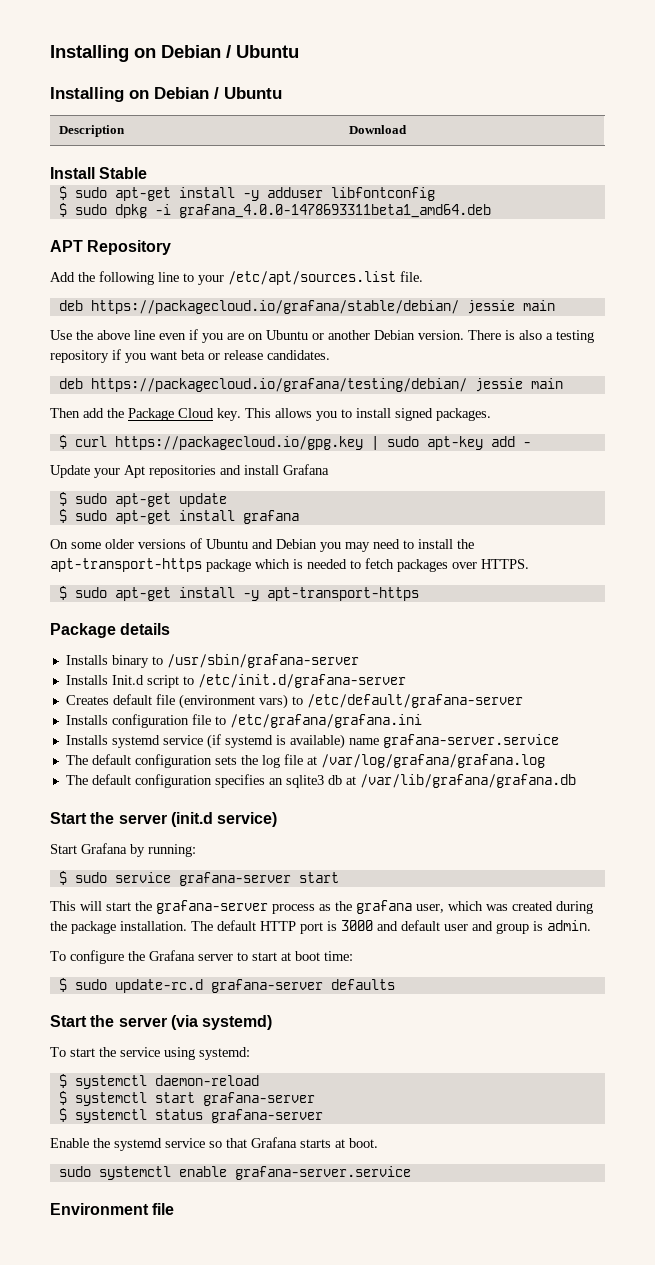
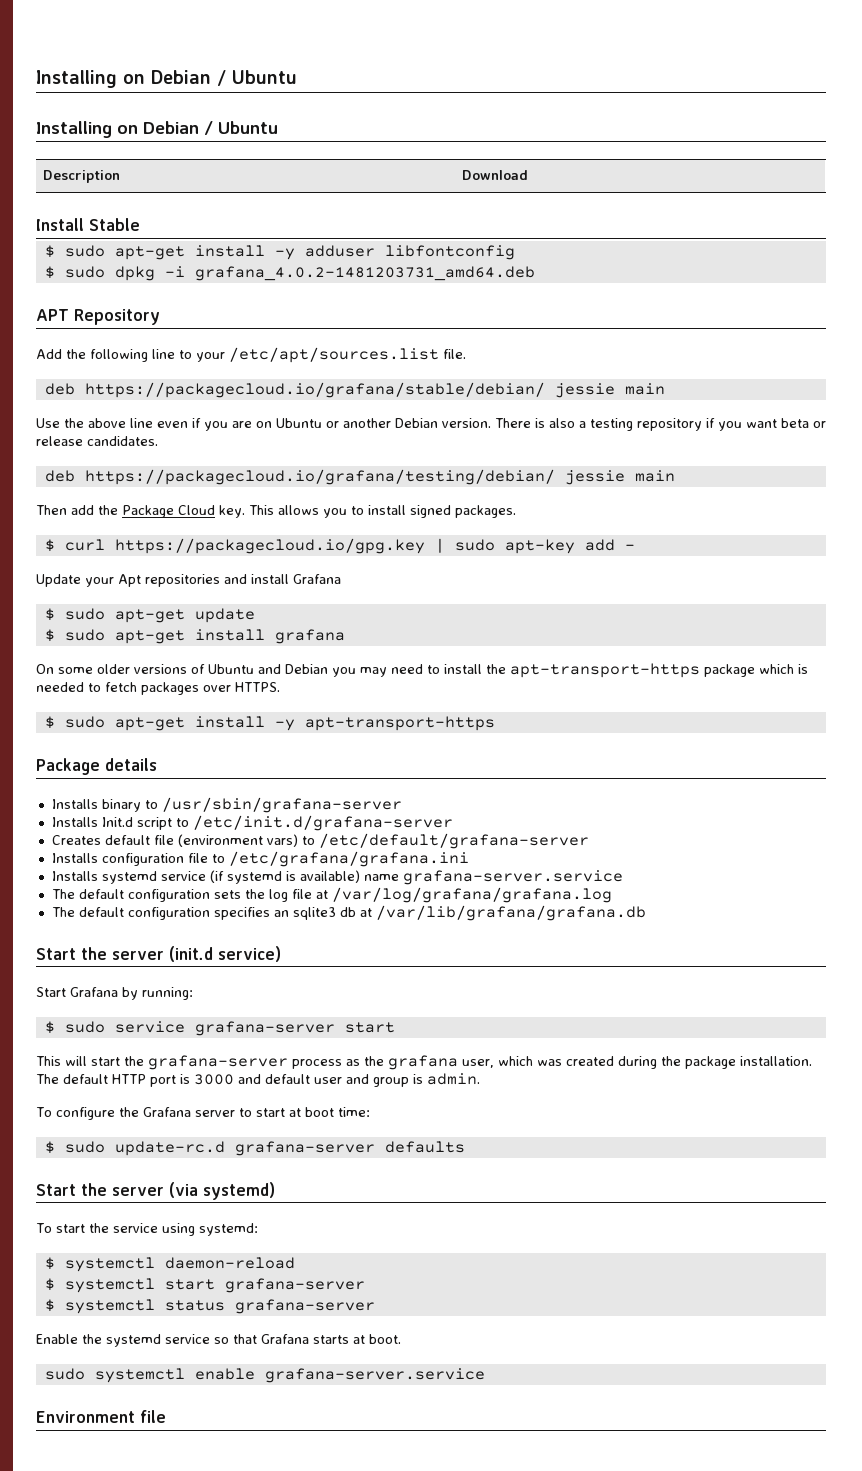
- $ sudo dpkg -i grafana_4.0.0-1478693311beta1_amd64.deb
+ $ sudo dpkg -i grafana_4.0.2-1481203731_amd64.deb

